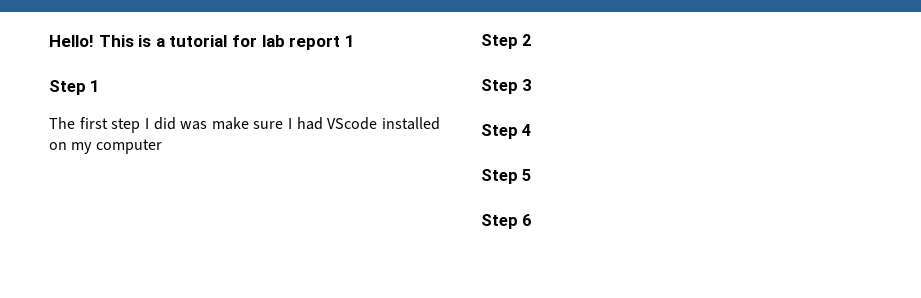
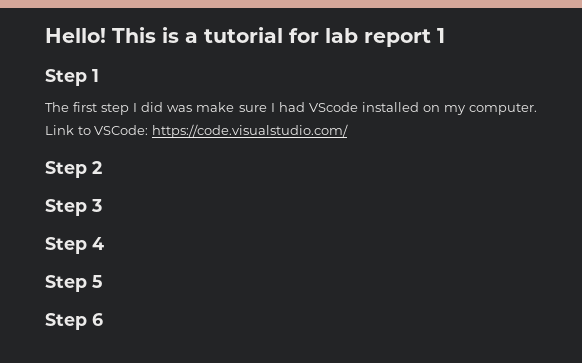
- The first step I did was make sure I had VScode installed on my computer
+ The first step I did was make sure I had VScode installed on my computer. Link to VSCode: https://code.visualstudio.com/

